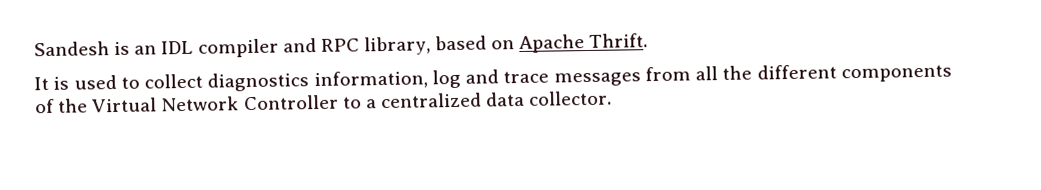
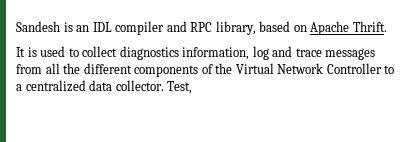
+ Test,

